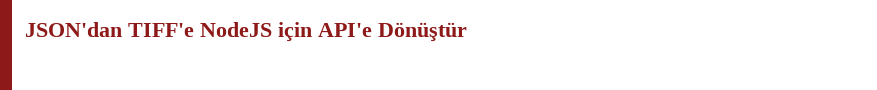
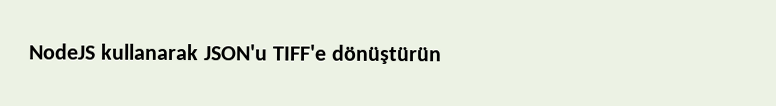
- JSON'dan TIFF'e NodeJS için API'e Dönüştür
+ NodeJS kullanarak JSON'u TIFF'e dönüştürün

